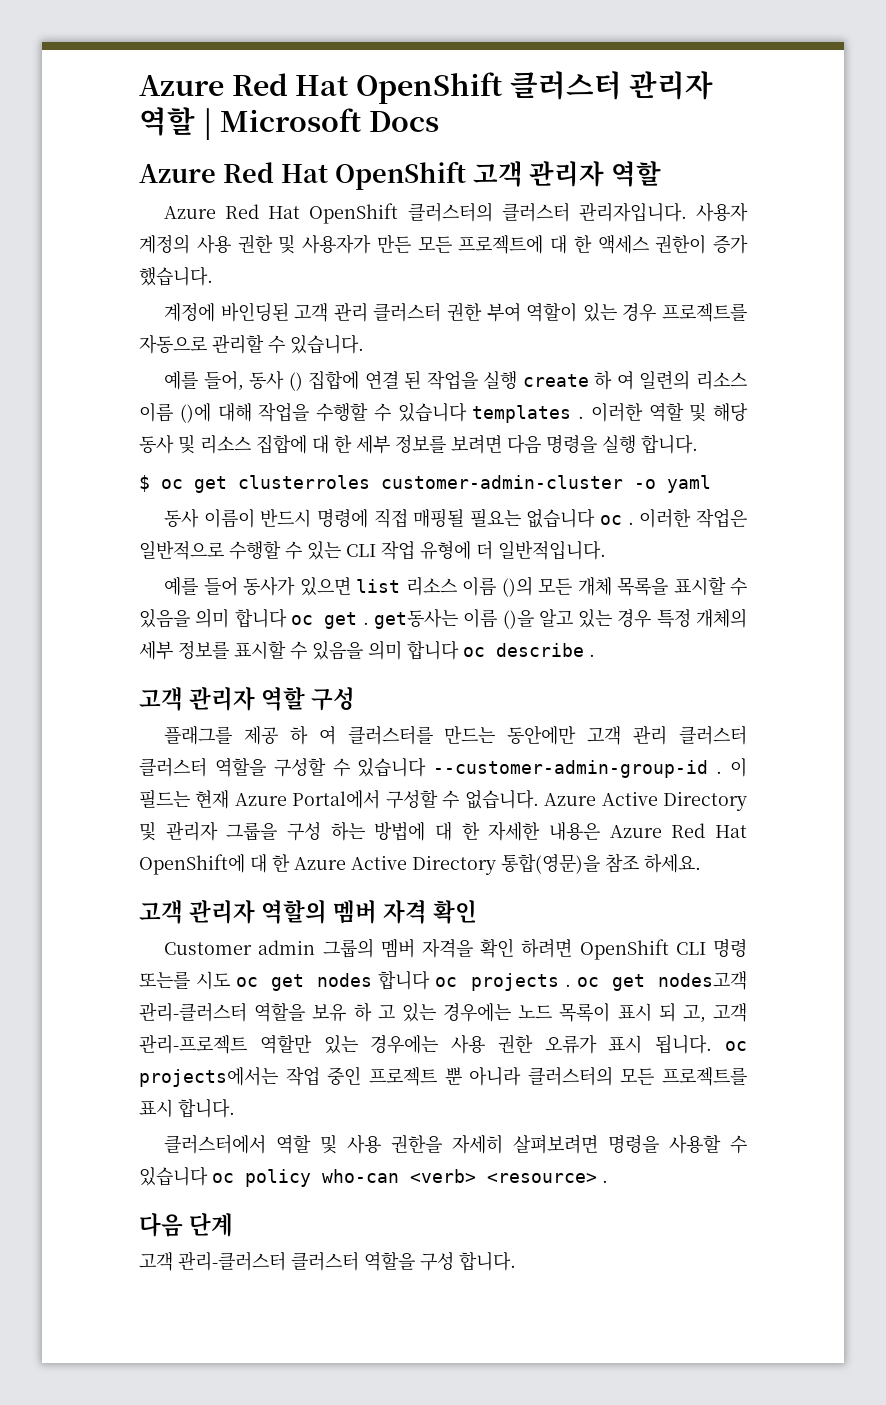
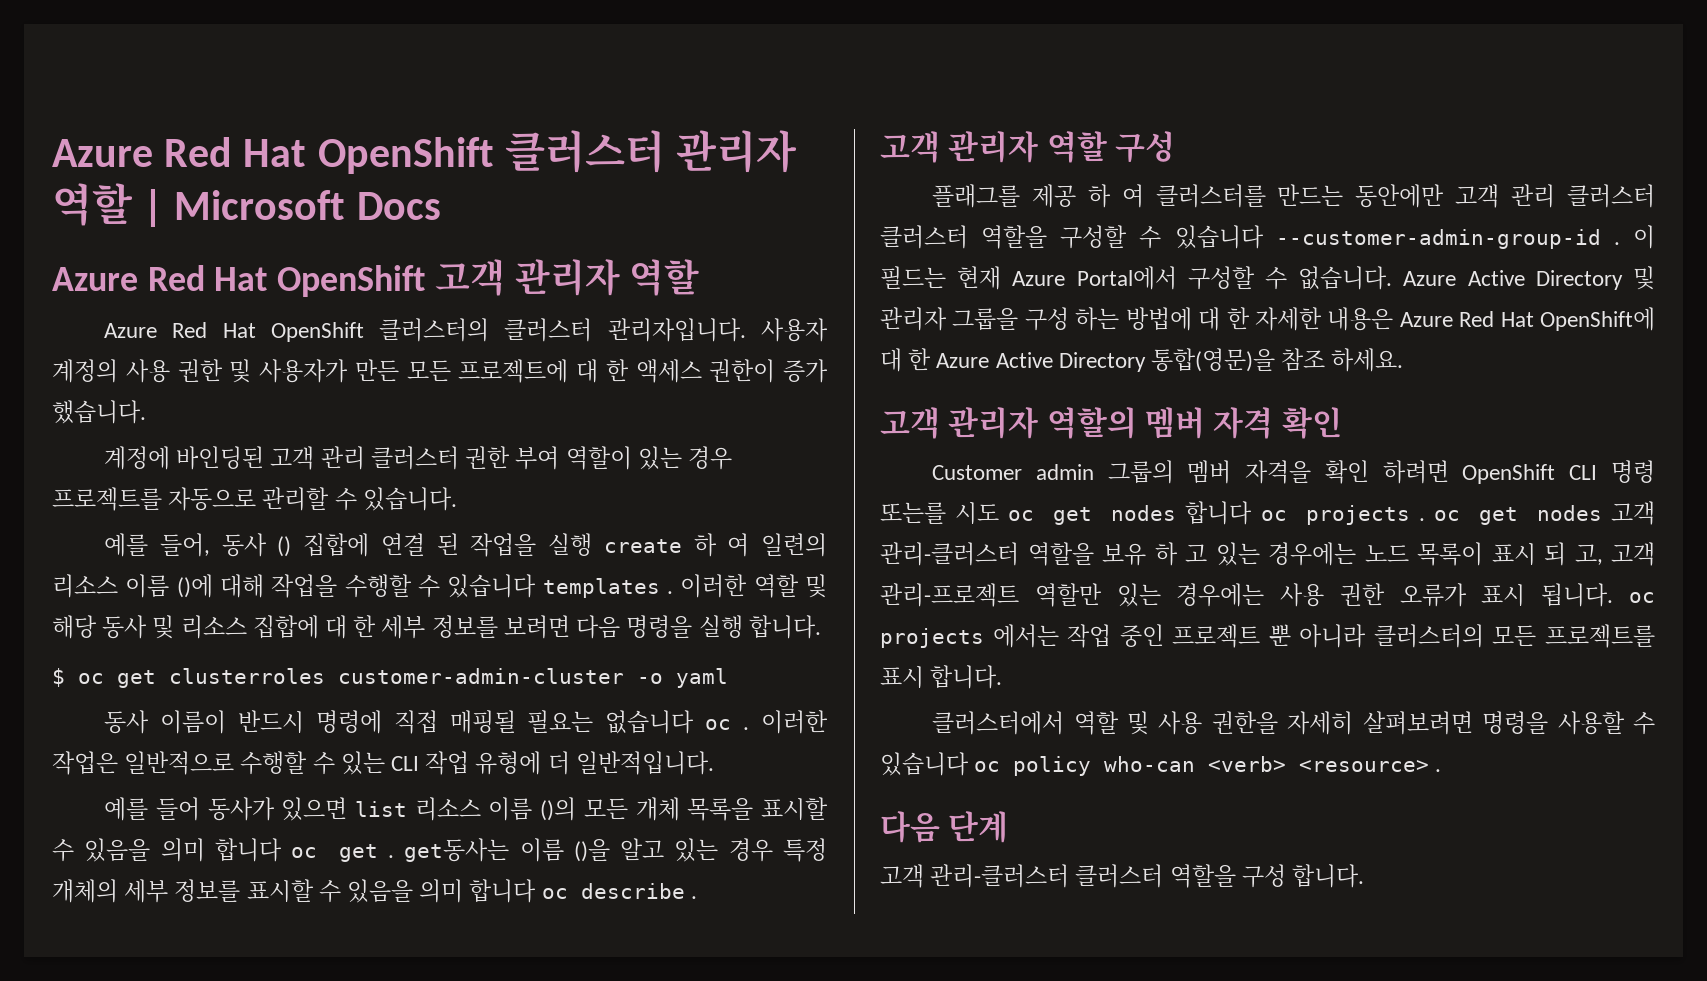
- Customer admin 그룹의 멤버 자격을 확인 하려면 OpenShift CLI 명령 또는를 시도 oc get nodes 합니다 oc projects . oc get nodes고객 관리-클러스터 역할을 보유 하 고 있는 경우에는 노드 목록이 표시 되 고, 고객 관리-프로젝트 역할만 있는 경우에는 사용 권한 오류가 표시 됩니다. oc projects에서는 작업 중인 프로젝트 뿐 아니라 클러스터의 모든 프로젝트를 표시 합니다.
+ Customer admin 그룹의 멤버 자격을 확인 하려면 OpenShift CLI 명령 또는를 시도 oc get nodes 합니다 oc projects . oc get nodes 고객 관리-클러스터 역할을 보유 하 고 있는 경우에는 노드 목록이 표시 되 고, 고객 관리-프로젝트 역할만 있는 경우에는 사용 권한 오류가 표시 됩니다. oc projects 에서는 작업 중인 프로젝트 뿐 아니라 클러스터의 모든 프로젝트를 표시 합니다.

